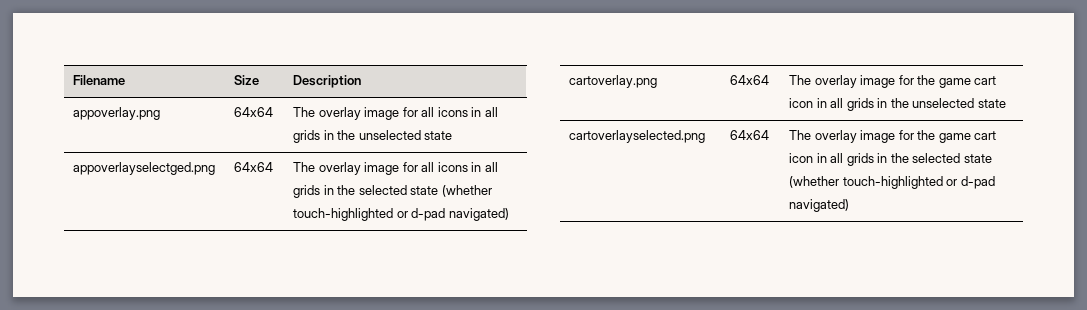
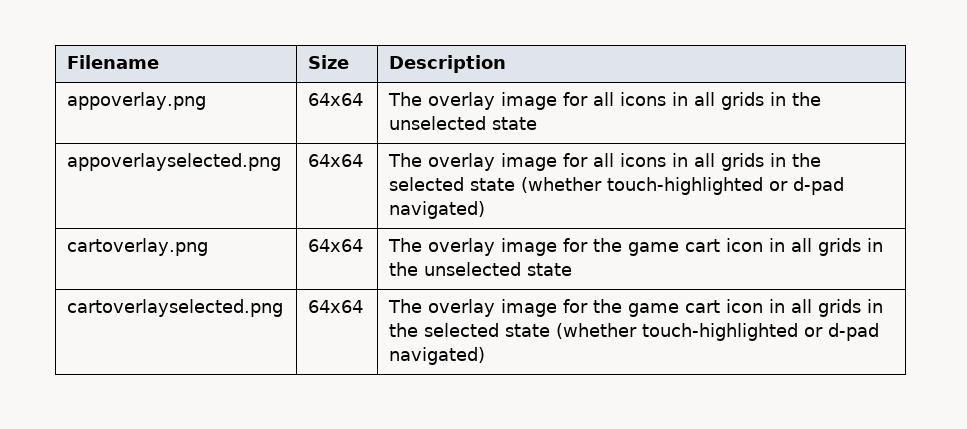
- appoverlayselectged.png | 64x64 | The overlay image for all icons in all grids in the selected state (whether touch-highlighted or d-pad navigated)
+ appoverlayselected.png | 64x64 | The overlay image for all icons in all grids in the selected state (whether touch-highlighted or d-pad navigated)

